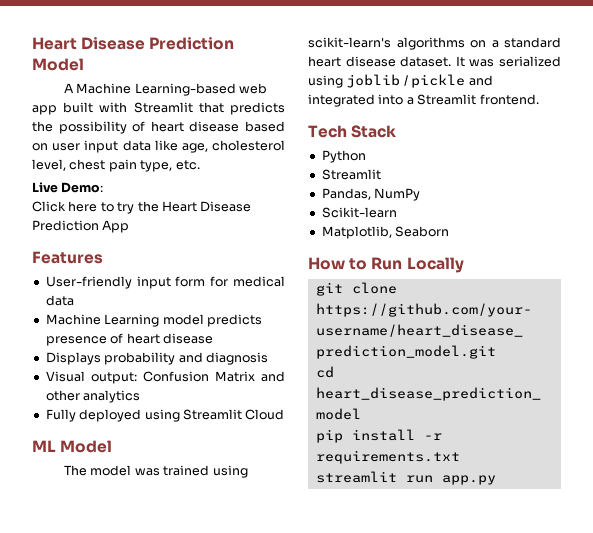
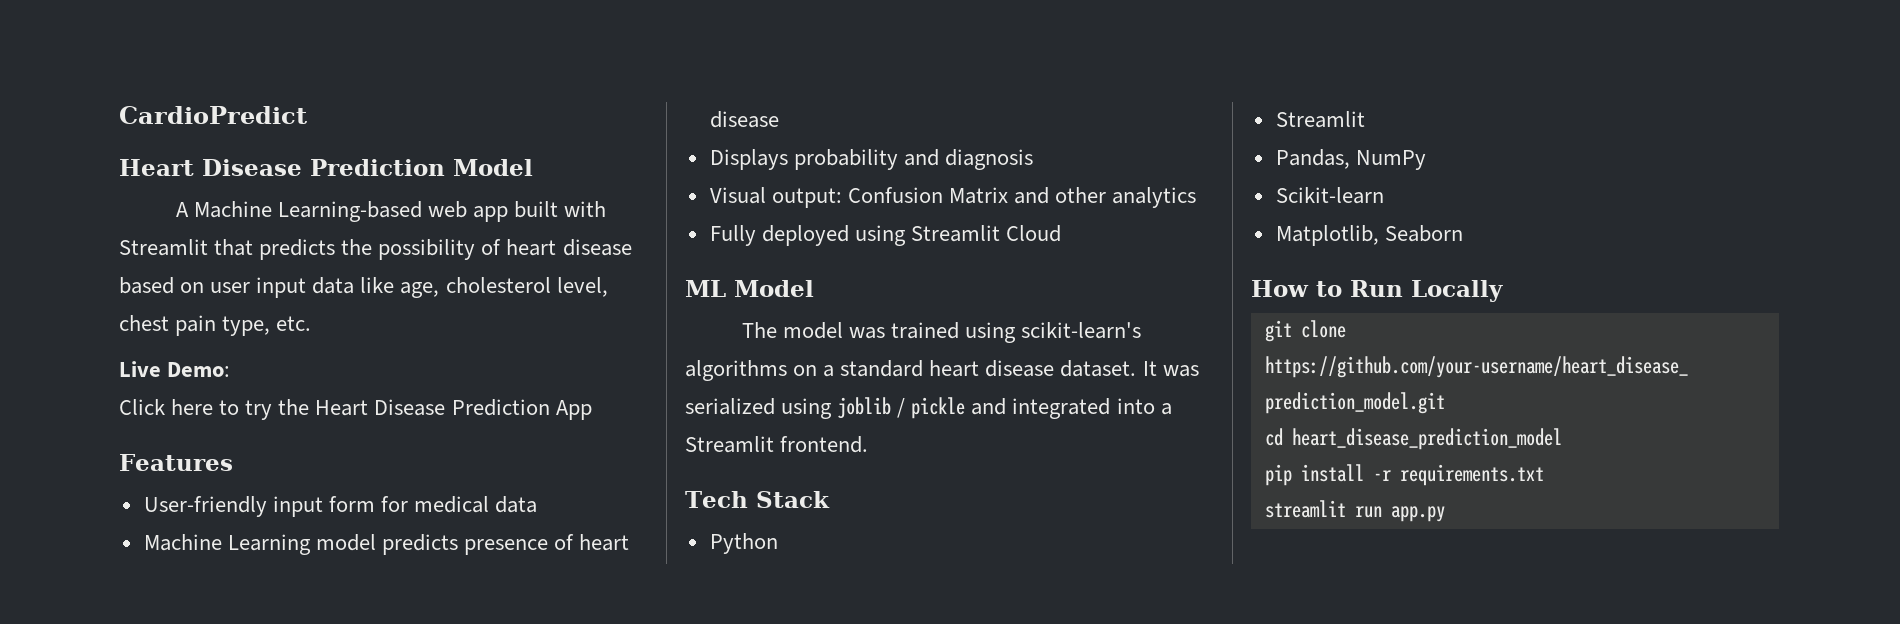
+ CardioPredict

